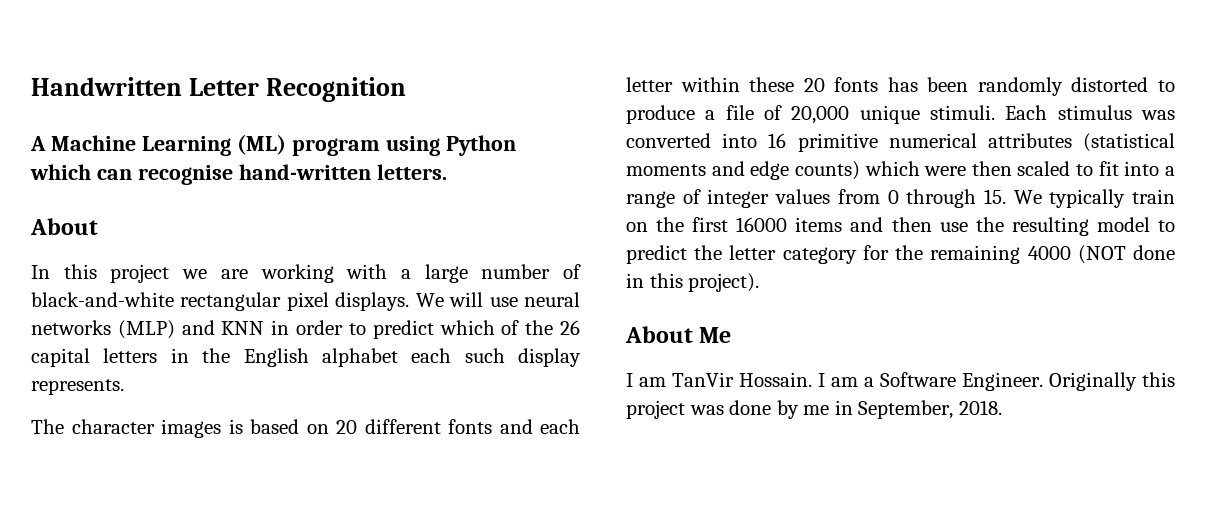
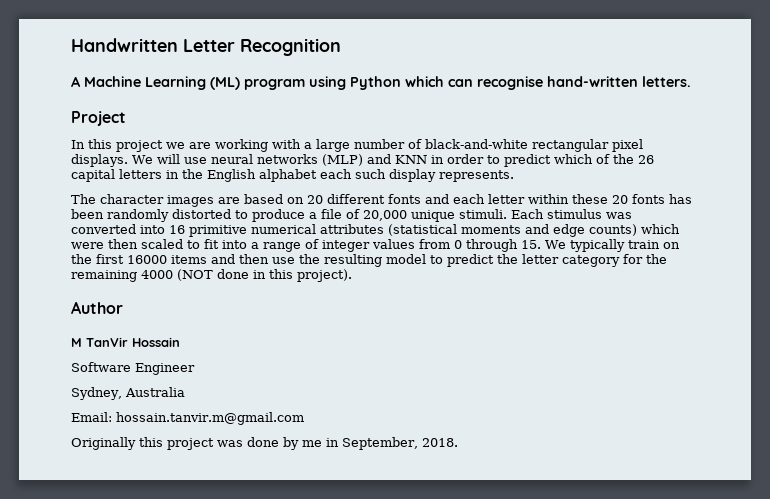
  A Machine Learning (ML) program using Python which can recognise hand-written letters.
- About
+ Project
- The character images is based on 20 different fonts and each letter within these 20 fonts has been randomly distorted to produce a file of 20,000 unique stimuli.
+ The character images are based on 20 different fonts and each letter within these 20 fonts has been randomly distorted to produce a file of 20,000 unique stimuli.
- About Me
- I am TanVir Hossain. I am a Software Engineer. Originally this project was done by me in September, 2018.
+ Author
+ M TanVir Hossain
+ Software Engineer
+ Sydney, Australia
+ Email: hossain.tanvir.m@gmail.com
+ Originally this project was done by me in September, 2018.

